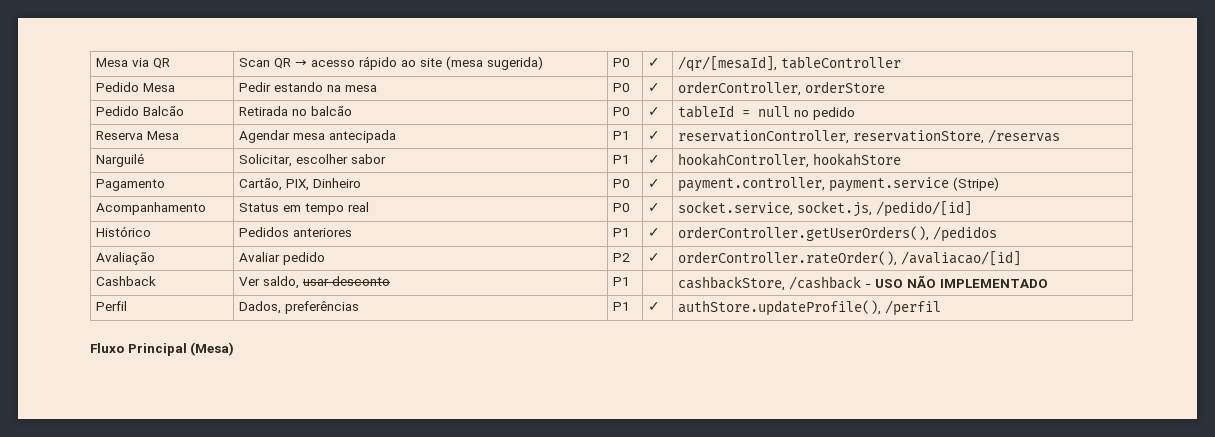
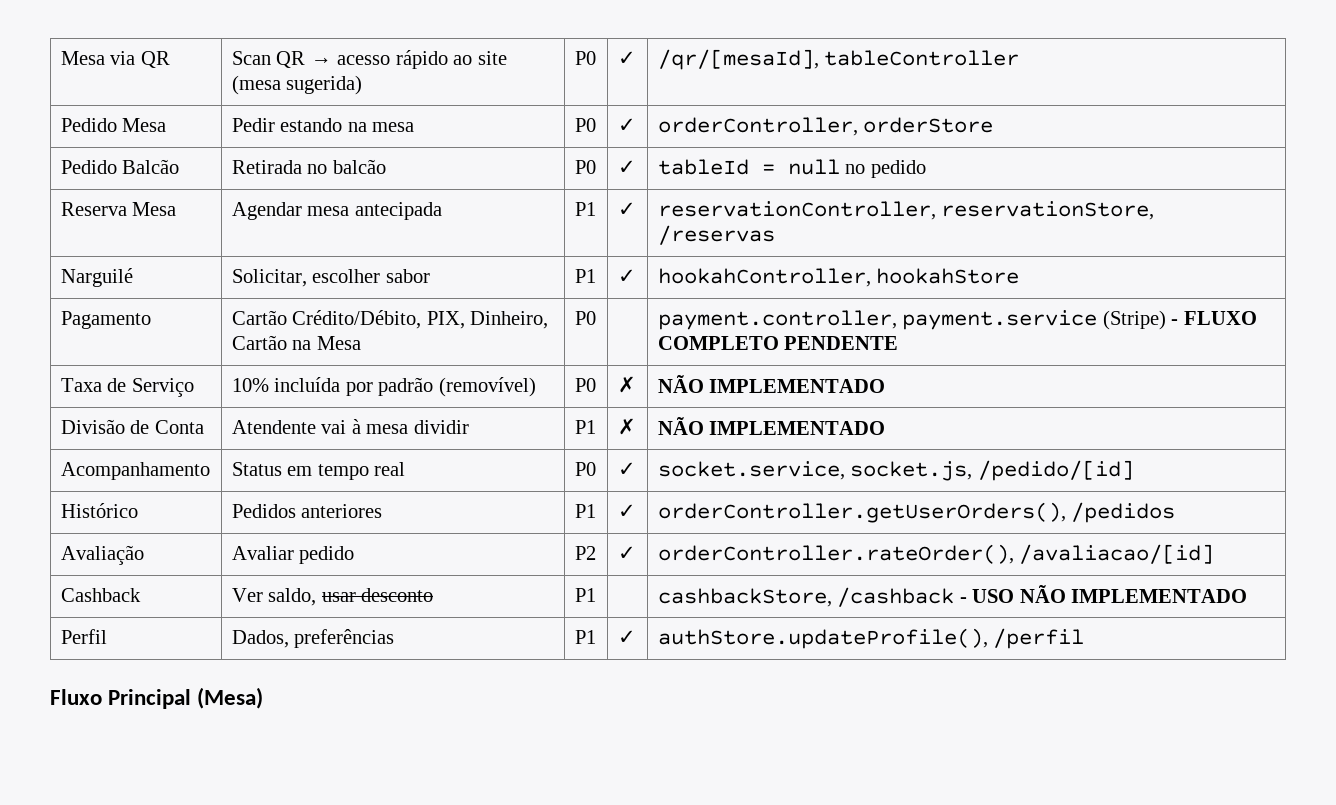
- Pagamento | Cartão, PIX, Dinheiro | P0 | ✓ | payment.controller, payment.service (Stripe)
+ Pagamento | Cartão Crédito/Débito, PIX, Dinheiro, Cartão na Mesa | P0 | | payment.controller, payment.service (Stripe) - FLUXO COMPLETO PENDENTE
+ Taxa de Serviço | 10% incluída por padrão (removível) | P0 | ✗ | NÃO IMPLEMENTADO
+ Divisão de Conta | Atendente vai à mesa dividir | P1 | ✗ | NÃO IMPLEMENTADO

